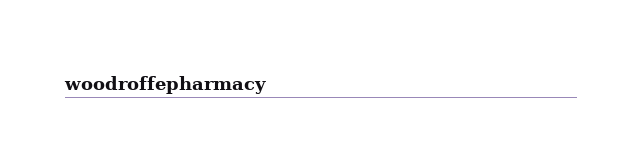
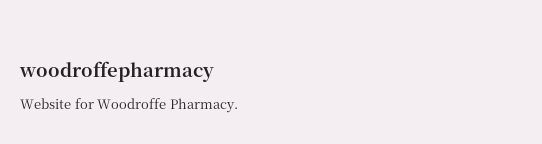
+ Website for Woodroffe Pharmacy.

